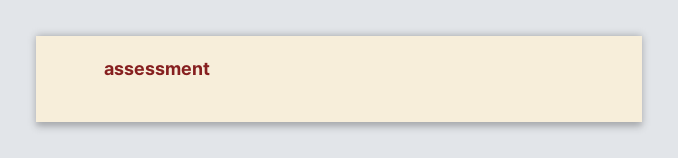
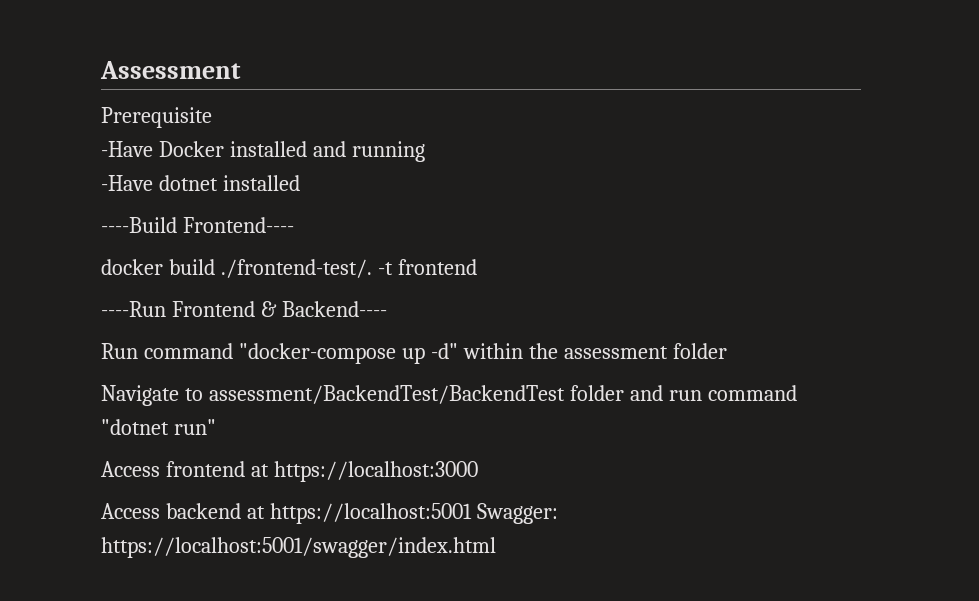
- assessment
+ Assessment
+ Prerequisite
+ -Have Docker installed and running
+ -Have dotnet installed
+ ----Build Frontend----
+ docker build ./frontend-test/. -t frontend
+ ----Run Frontend & Backend----
+ Run command "docker-compose up -d" within the assessment folder
+ Navigate to assessment/BackendTest/BackendTest folder and run command "dotnet run"
+ Access frontend at https://localhost:3000
+ Access backend at https://localhost:5001 Swagger: https://localhost:5001/swagger/index.html

